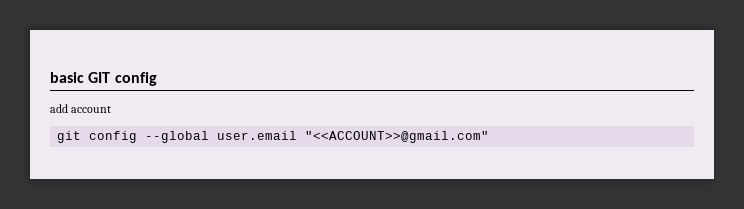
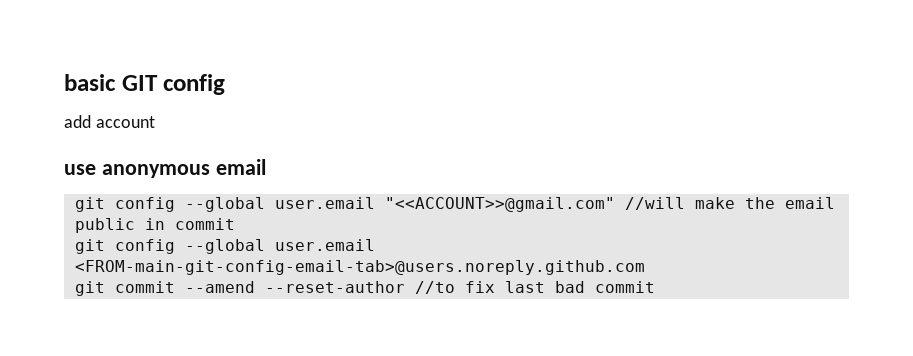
+ use anonymous email
- git config --global user.email "<<ACCOUNT>>@gmail.com"
+ git config --global user.email "<<ACCOUNT>>@gmail.com" //will make the email public in commit
+ git config --global user.email <FROM-main-git-config-email-tab>@users.noreply.github.com
+ git commit --amend --reset-author //to fix last bad commit

